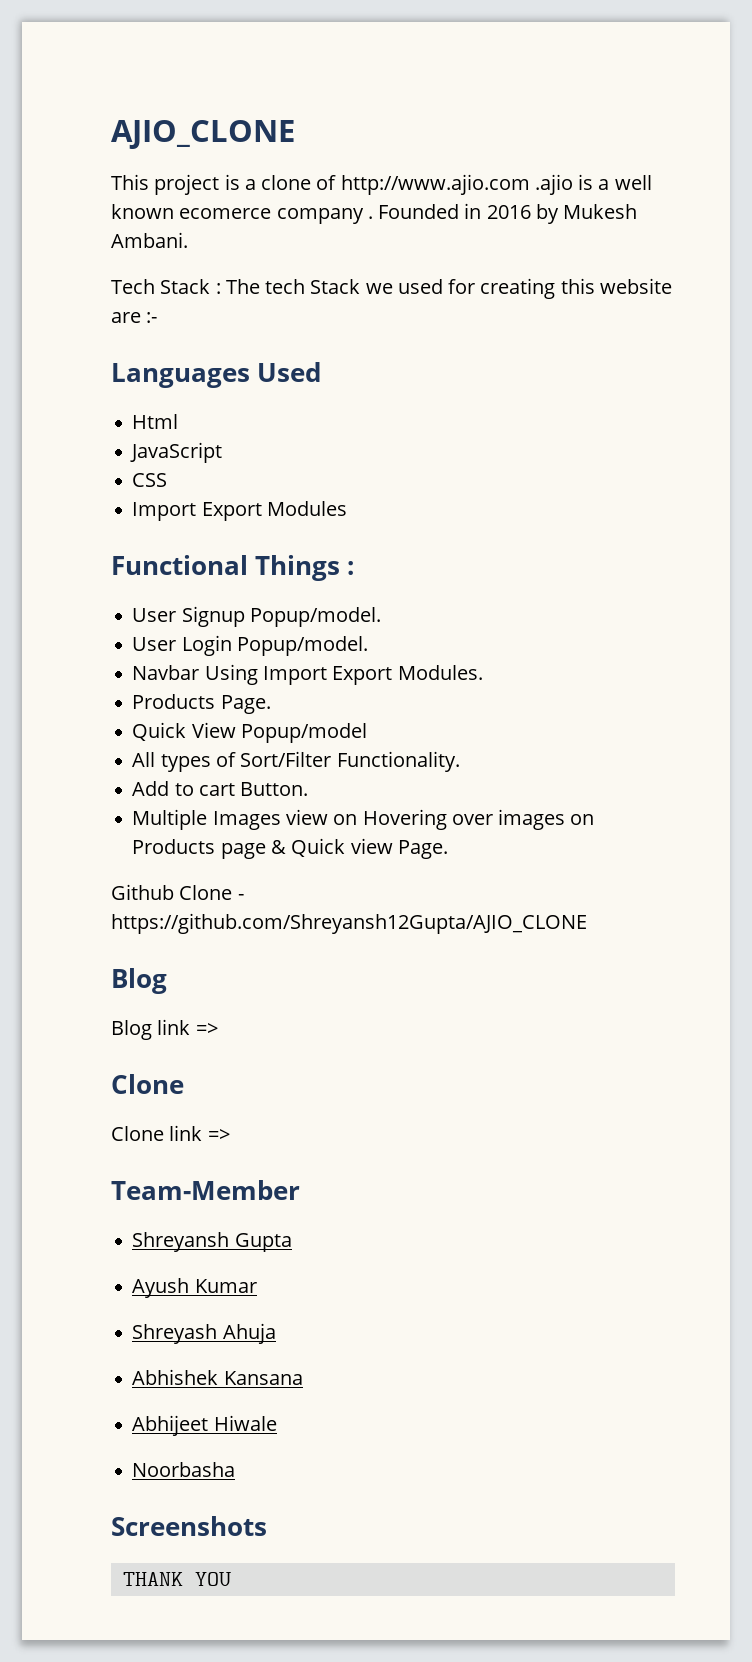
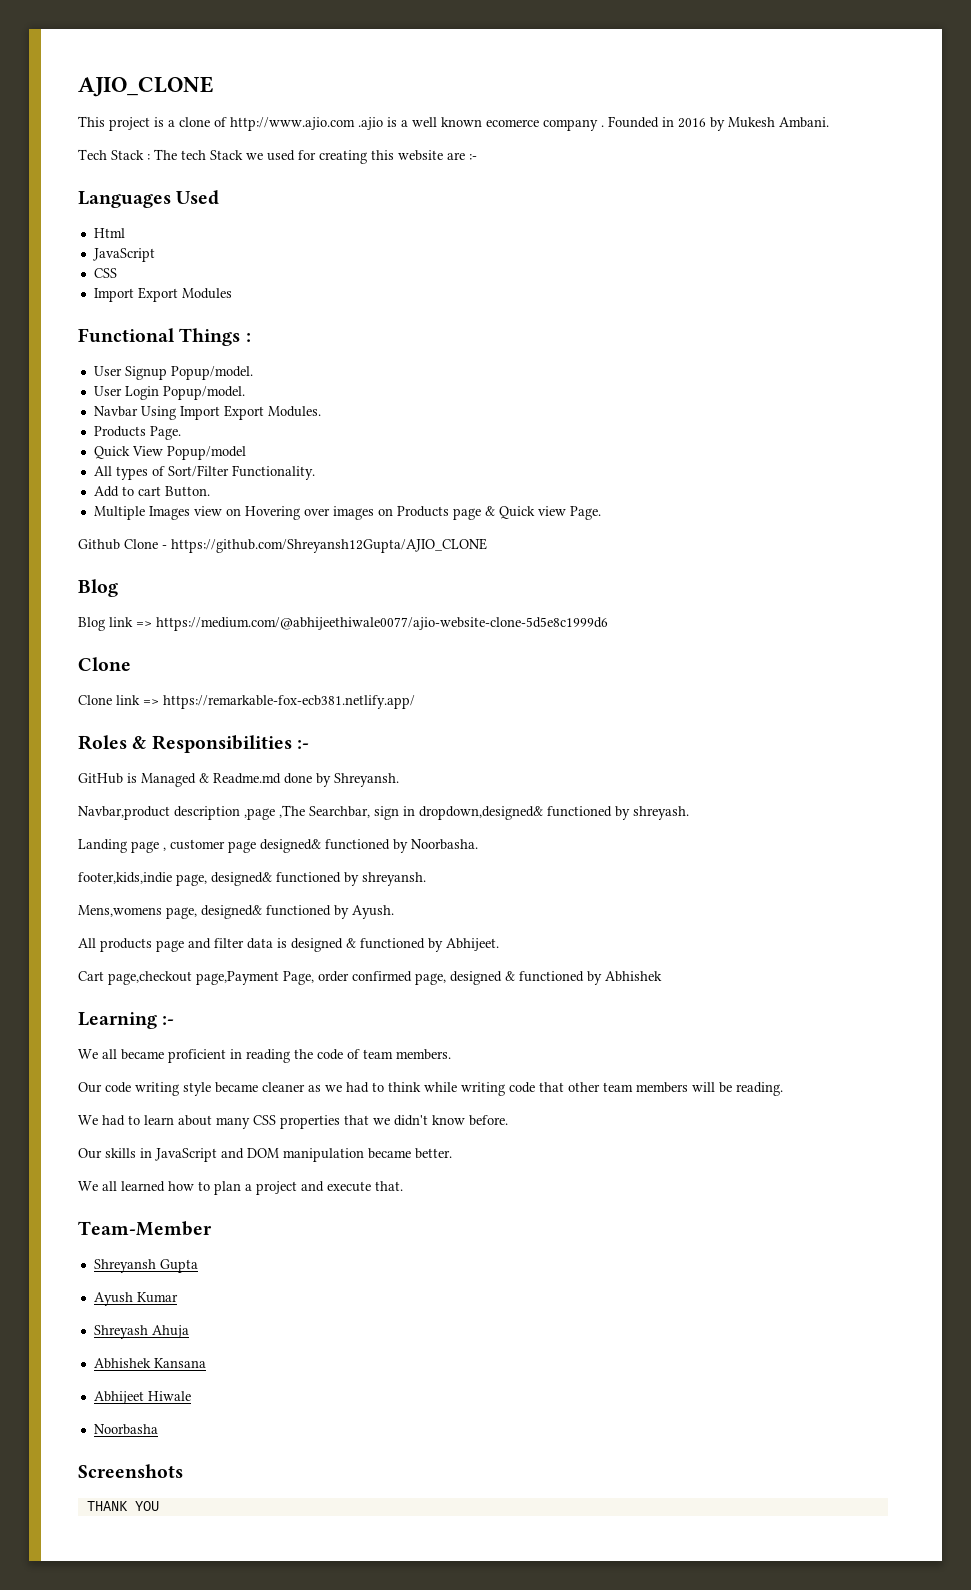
- Blog link =>
+ Blog link => https://medium.com/@abhijeethiwale0077/ajio-website-clone-5d5e8c1999d6
- Clone link =>
+ Clone link => https://remarkable-fox-ecb381.netlify.app/
+ Roles & Responsibilities :-
+ GitHub is Managed & Readme.md done by Shreyansh.
+ Navbar,product description ,page ,The Searchbar, sign in dropdown,designed& functioned by shreyash.
+ Landing page , customer page designed& functioned by Noorbasha.
+ footer,kids,indie page, designed& functioned by shreyansh.
+ Mens,womens page, designed& functioned by Ayush.
+ All products page and filter data is designed & functioned by Abhijeet.
+ Cart page,checkout page,Payment Page, order confirmed page, designed & functioned by Abhishek
+ Learning :-
+ We all became proficient in reading the code of team members.
+ Our code writing style became cleaner as we had to think while writing code that other team members will be reading.
+ We had to learn about many CSS properties that we didn't know before.
+ Our skills in JavaScript and DOM manipulation became better.
+ We all learned how to plan a project and execute that.

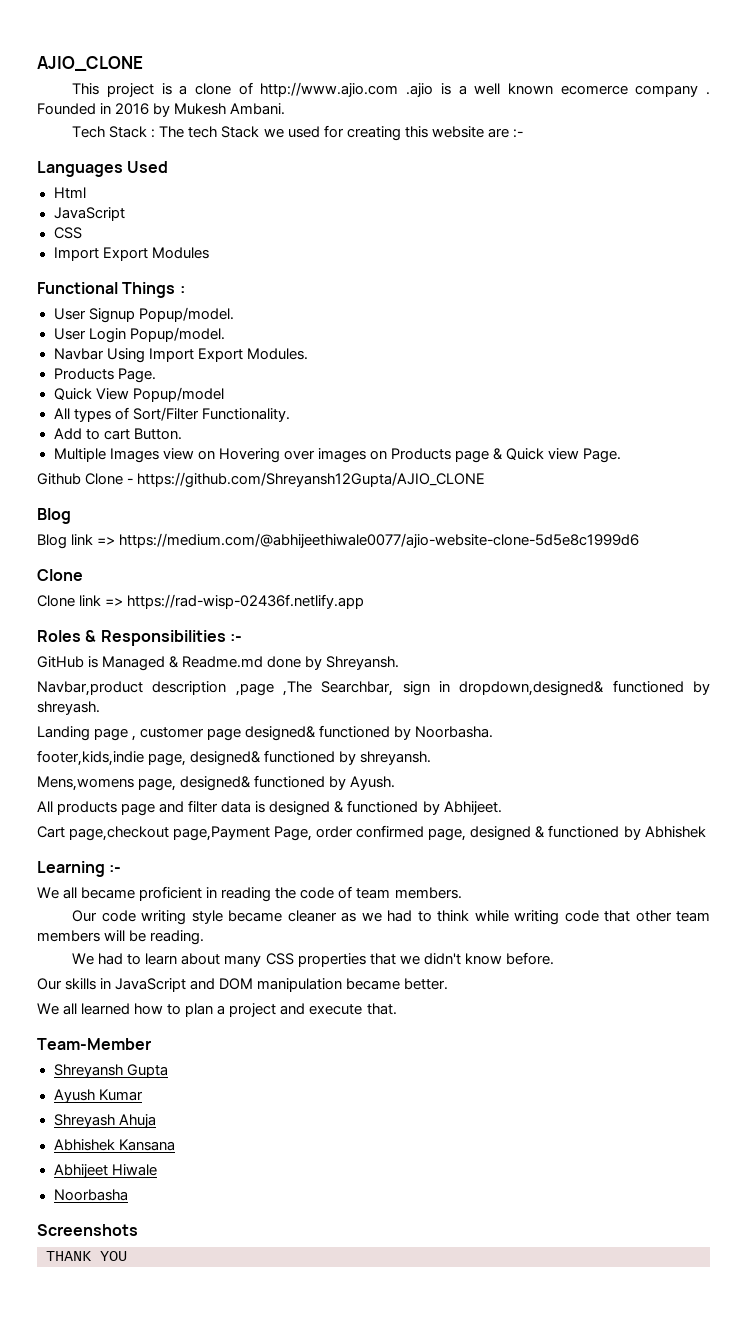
- Clone link => https://remarkable-fox-ecb381.netlify.app/
+ Clone link => https://rad-wisp-02436f.netlify.app

